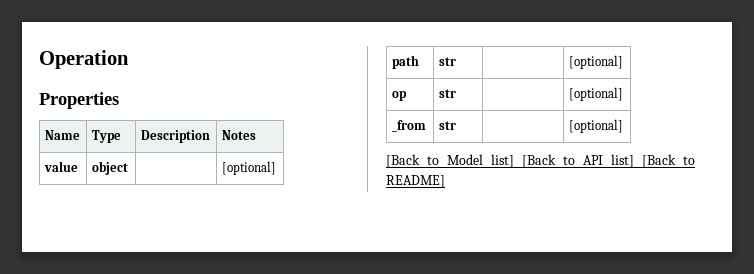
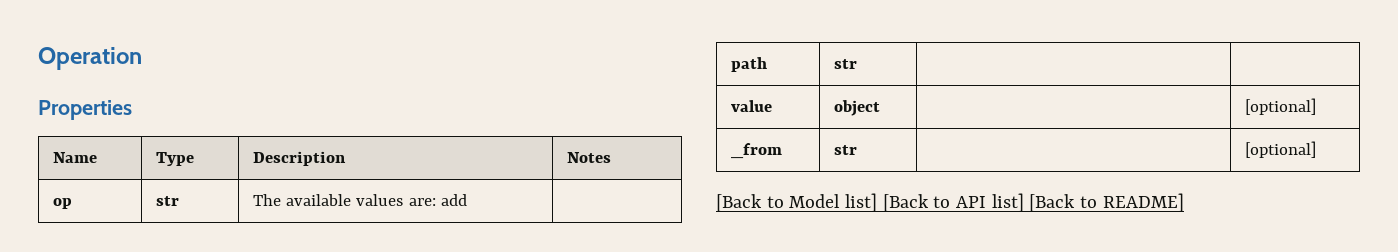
- value | object | | [optional]
+ op | str | The available values are: add |
- path | str | | [optional]
- op | str | | [optional]
+ path | str | |
+ value | object | | [optional]

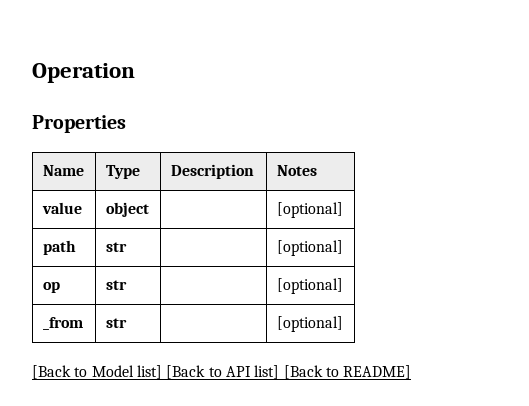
- op | str | The available values are: add |
+ value | object | | [optional]
- path | str | |
- value | object | | [optional]
+ path | str | | [optional]
+ op | str | | [optional]

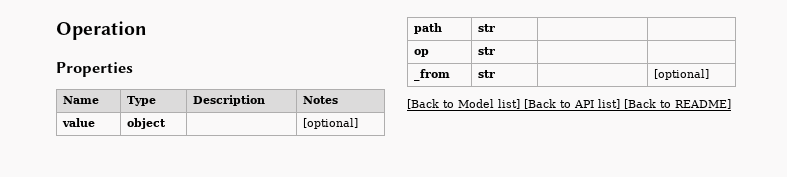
- path | str | | [optional]
+ path | str | |
- op | str | | [optional]
+ op | str | |

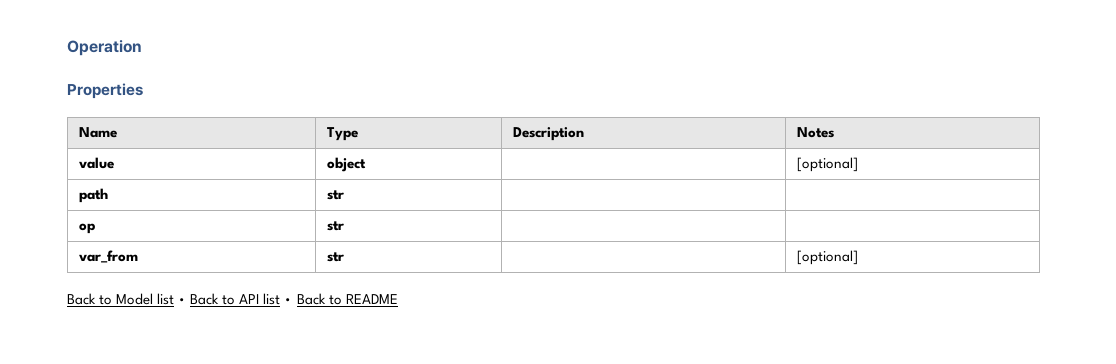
- _from | str | | [optional]
+ var_from | str | | [optional]
- [Back to Model list] [Back to API list] [Back to README]
+ Back to Model list • Back to API list • Back to README

